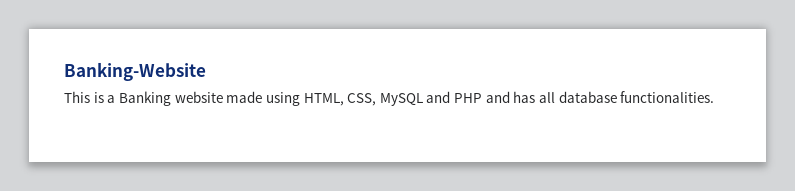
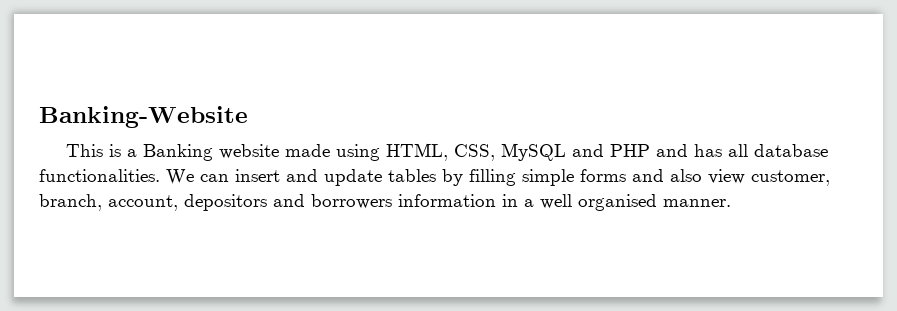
+ We can insert and update tables by filling simple forms and also view customer, branch, account, depositors and borrowers information in a well organised manner.

